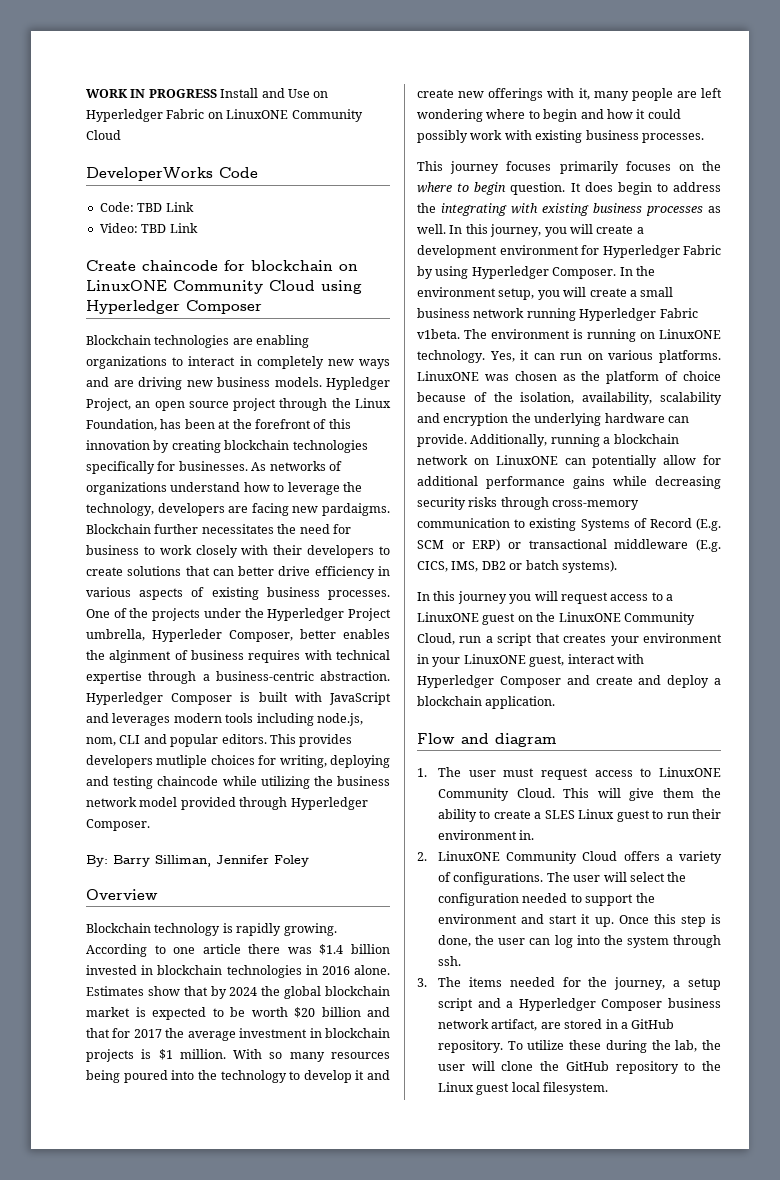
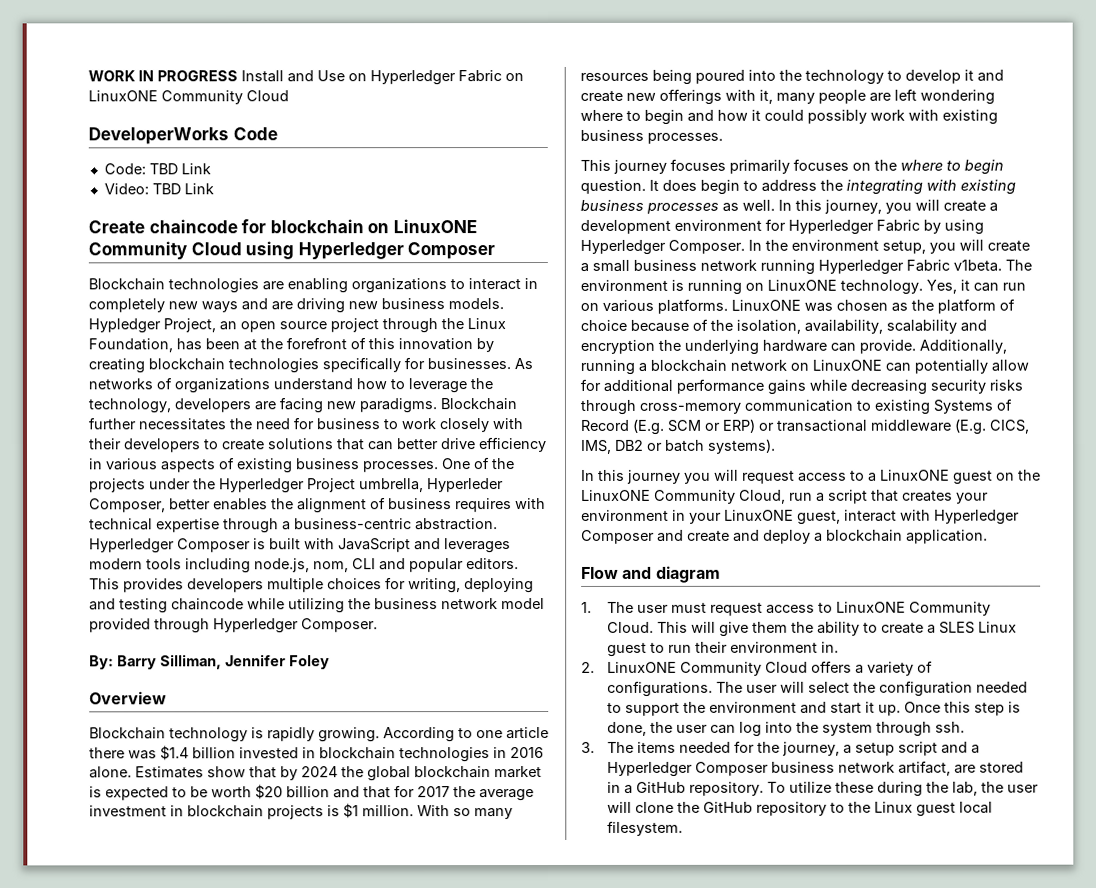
- As networks of organizations understand how to leverage the technology, developers are facing new pardaigms.
+ As networks of organizations understand how to leverage the technology, developers are facing new paradigms.
- One of the projects under the Hyperledger Project umbrella, Hyperleder Composer, better enables the alginment of business requires with technical expertise through a business-centric abstraction.
+ One of the projects under the Hyperledger Project umbrella, Hyperleder Composer, better enables the alignment of business requires with technical expertise through a business-centric abstraction.
- This provides developers mutliple choices for writing, deploying and testing chaincode while utilizing the business network model provided through Hyperledger Composer.
+ This provides developers multiple choices for writing, deploying and testing chaincode while utilizing the business network model provided through Hyperledger Composer.

